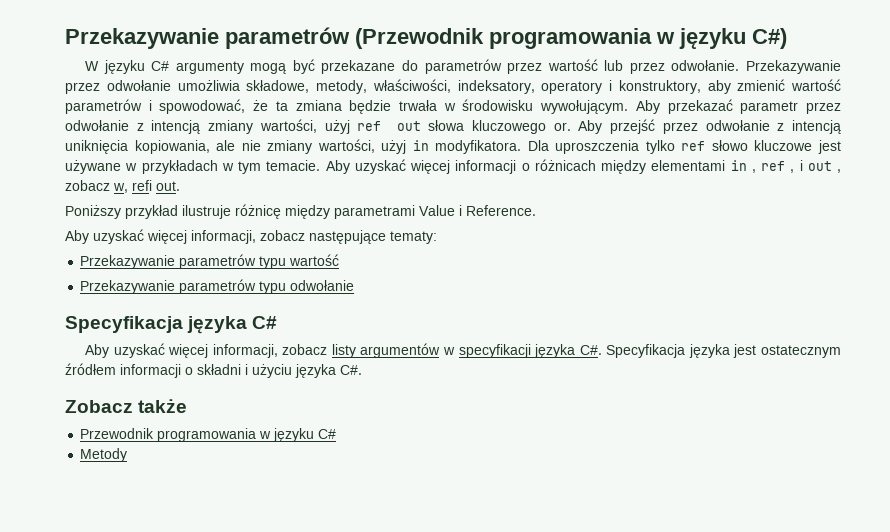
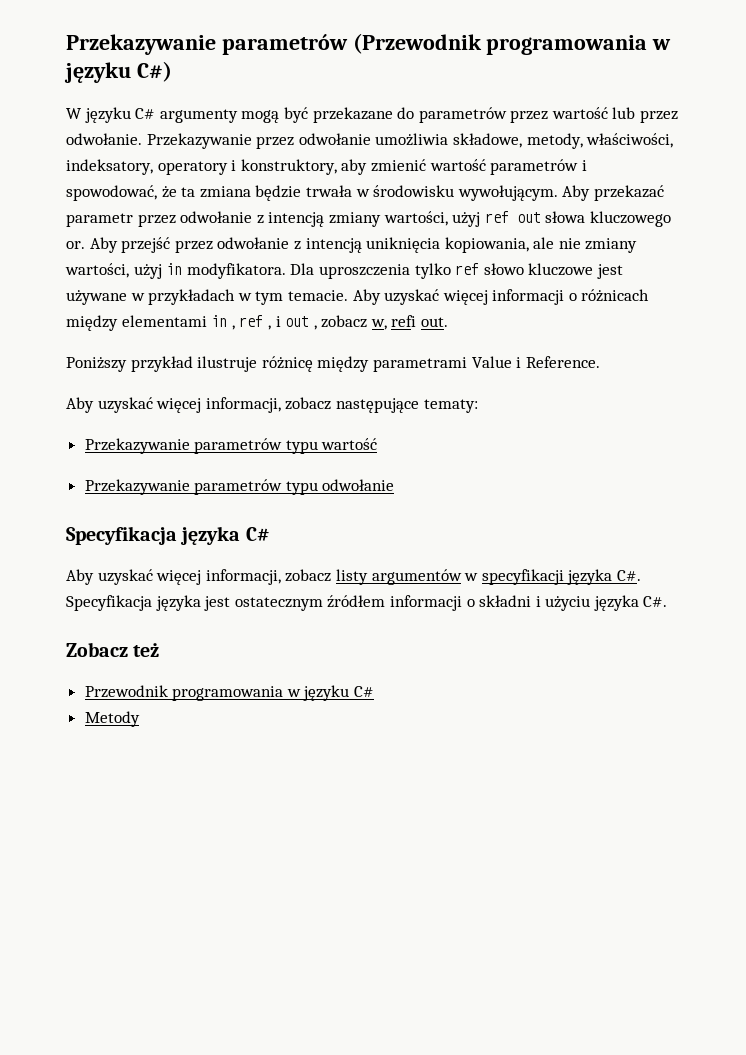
- Zobacz także
+ Zobacz też

